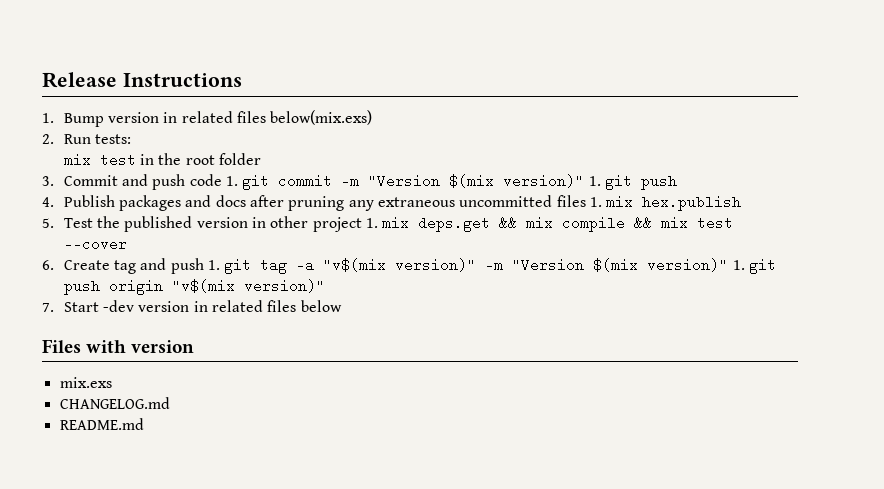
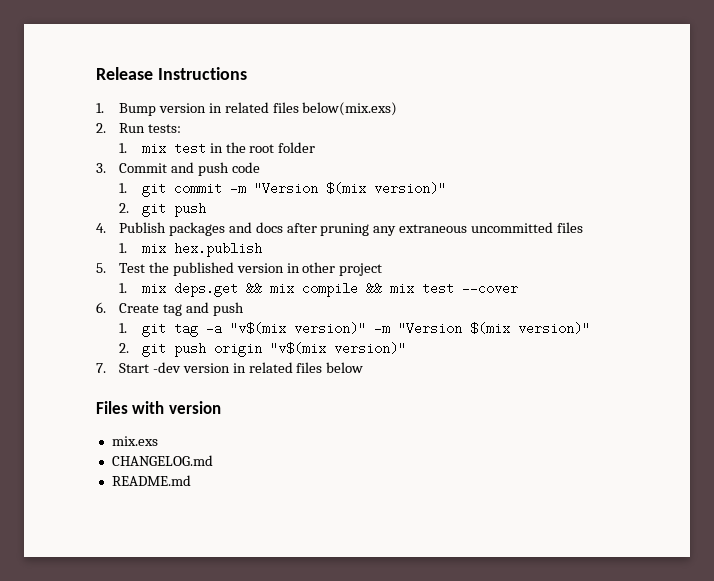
- mix test in the root folder
+ 1. mix test in the root folder
- 3. Commit and push code 1. git commit -m "Version $(mix version)" 1. git push
+ 3. Commit and push code
+ 1. git commit -m "Version $(mix version)"
+ 2. git push
- 4. Publish packages and docs after pruning any extraneous uncommitted files 1. mix hex.publish
+ 4. Publish packages and docs after pruning any extraneous uncommitted files
+ 1. mix hex.publish
- 5. Test the published version in other project 1. mix deps.get && mix compile && mix test --cover
+ 5. Test the published version in other project
+ 1. mix deps.get && mix compile && mix test --cover
- 6. Create tag and push 1. git tag -a "v$(mix version)" -m "Version $(mix version)" 1. git push origin "v$(mix version)"
+ 6. Create tag and push
+ 1. git tag -a "v$(mix version)" -m "Version $(mix version)"
+ 2. git push origin "v$(mix version)"

